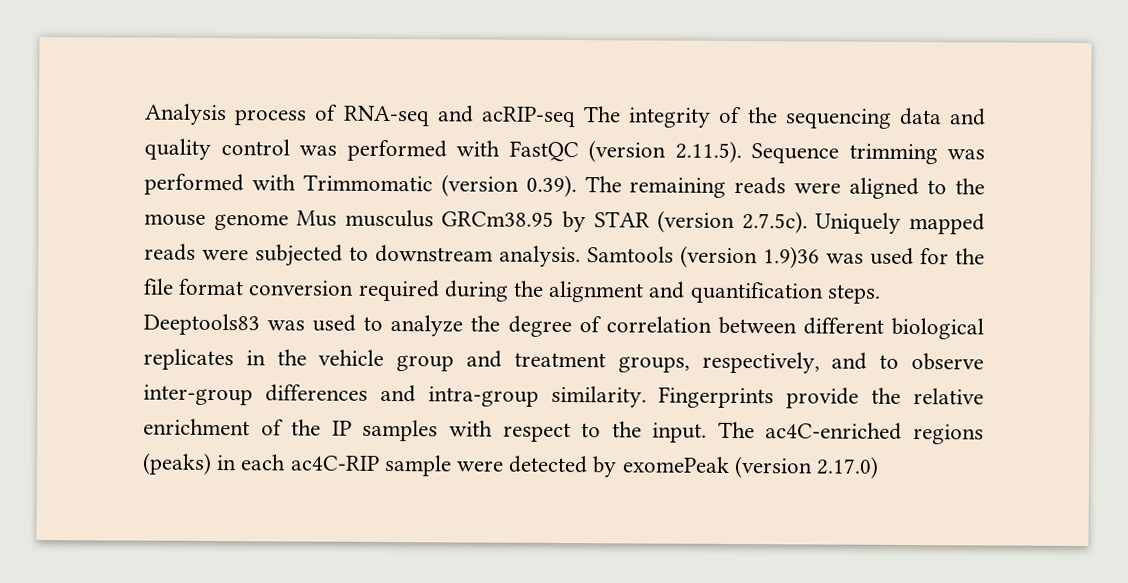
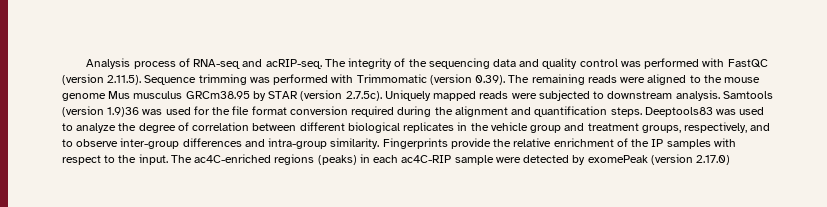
- Analysis process of RNA-seq and acRIP-seq The integrity of the sequencing data and quality control was performed with FastQC (version 2.11.5). Sequence trimming was performed with Trimmomatic (version 0.39). The remaining reads were aligned to the mouse genome Mus musculus GRCm38.95 by STAR (version 2.7.5c). Uniquely mapped reads were subjected to downstream analysis.
+ Analysis process of RNA-seq and acRIP-seq. The integrity of the sequencing data and quality control was performed with FastQC (version 2.11.5). Sequence trimming was performed with Trimmomatic (version 0.39). The remaining reads were aligned to the mouse genome Mus musculus GRCm38.95 by STAR (version 2.7.5c). Uniquely mapped reads were subjected to downstream analysis.

